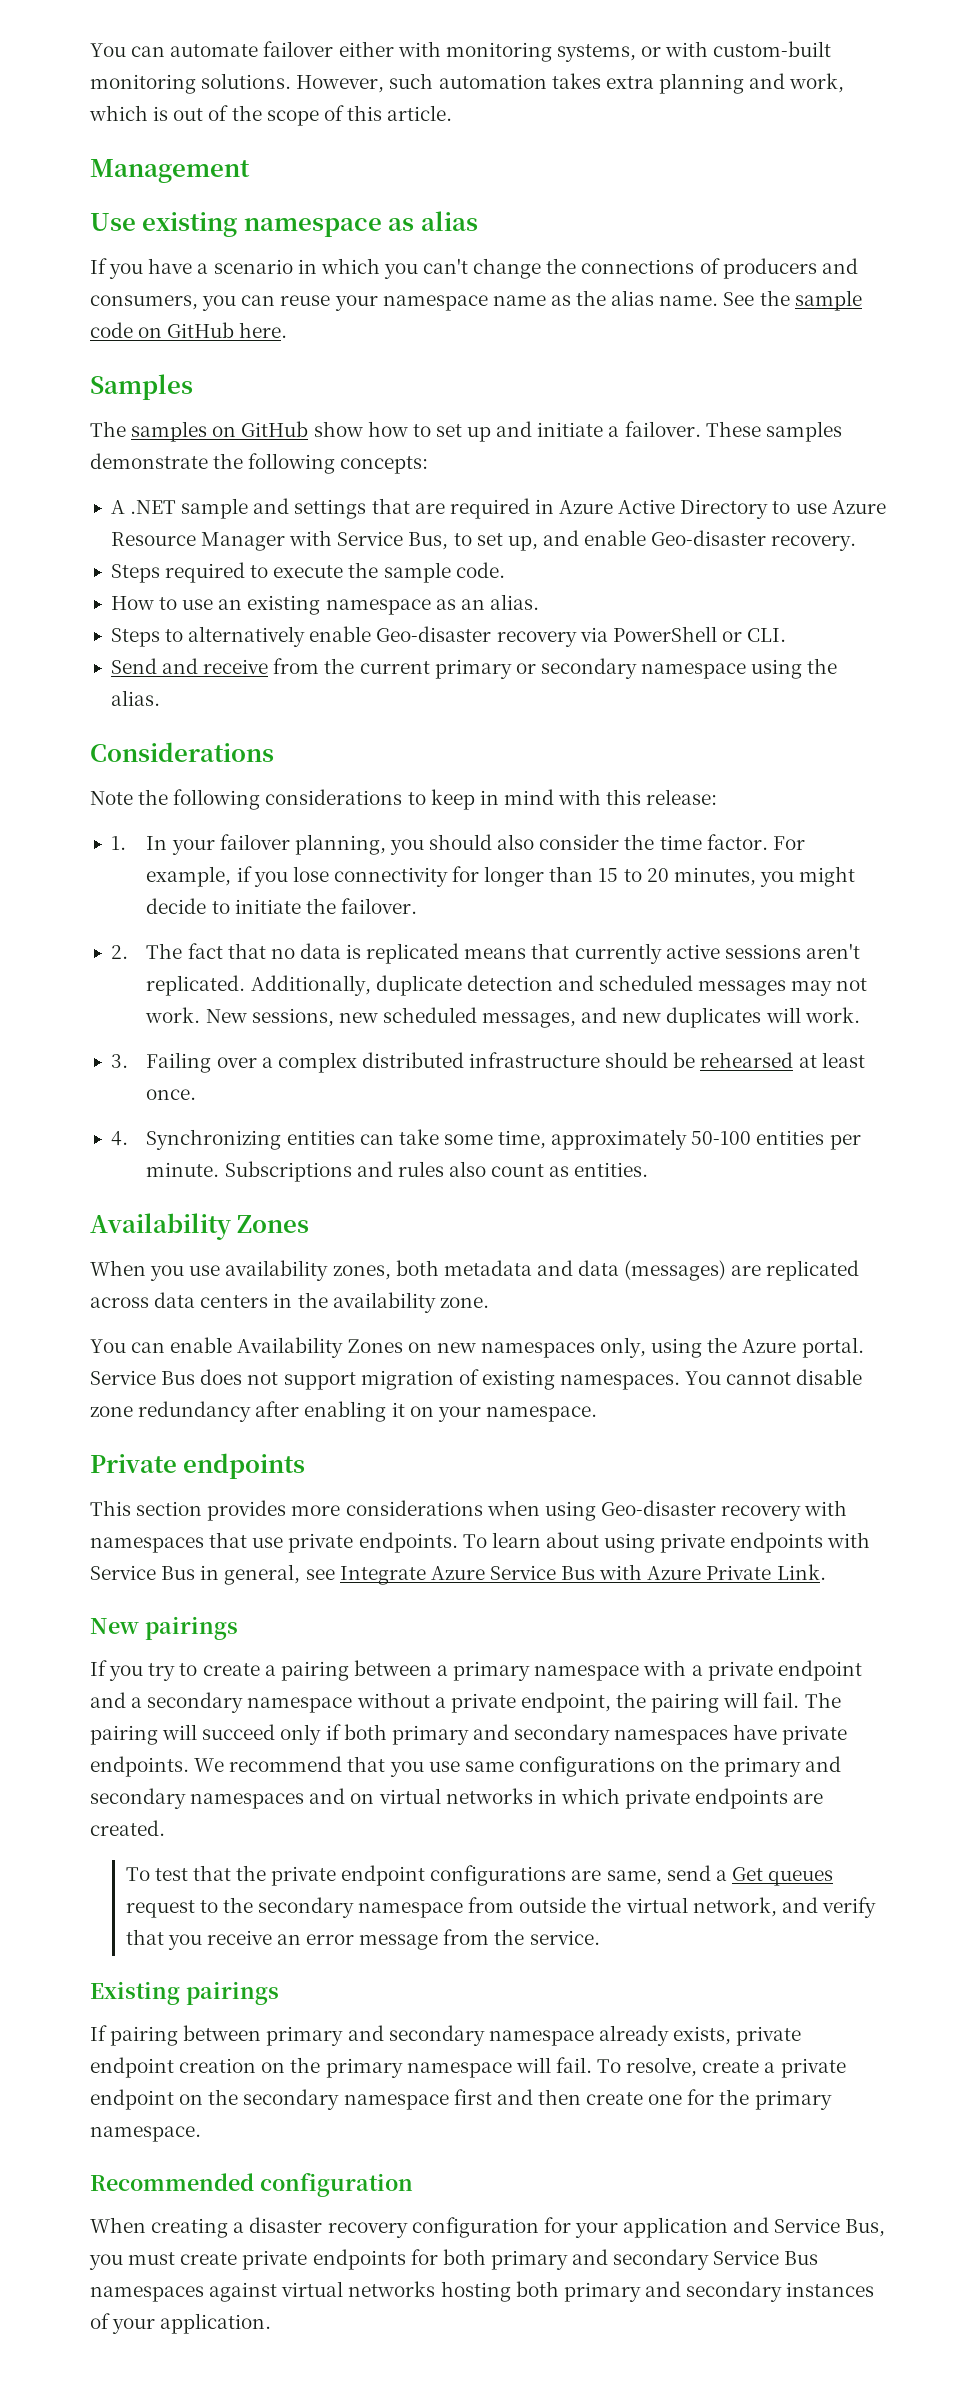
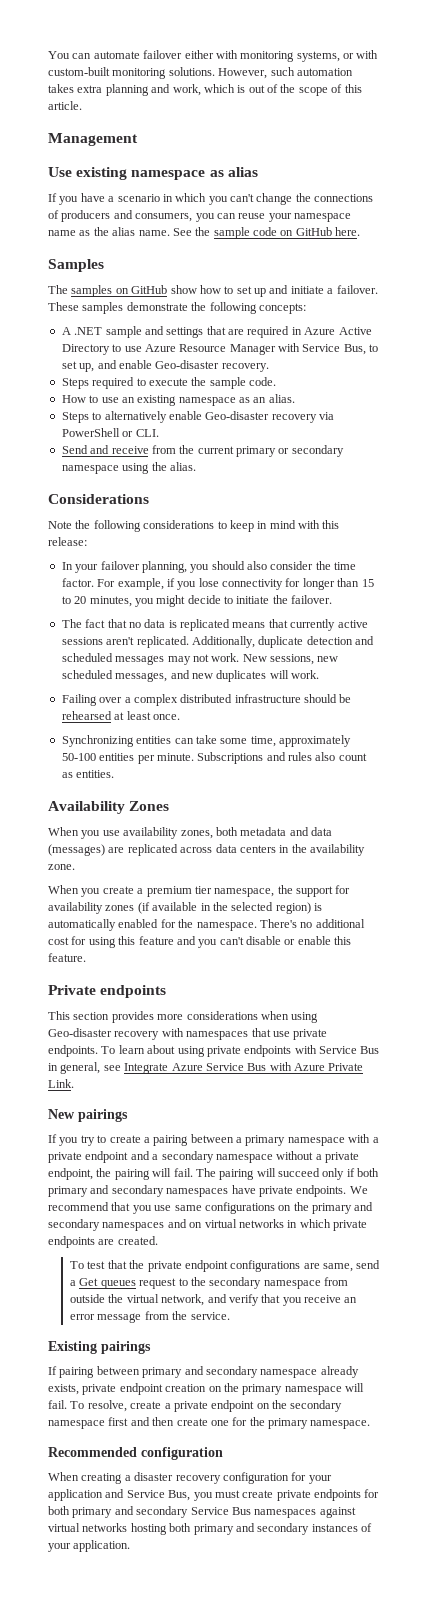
- 1. In your failover planning, you should also consider the time factor.
+ In your failover planning, you should also consider the time factor.
- 2. The fact that no data is replicated means that currently active sessions aren't replicated.
+ The fact that no data is replicated means that currently active sessions aren't replicated.
- 3. Failing over a complex distributed infrastructure should be rehearsed at least once.
+ Failing over a complex distributed infrastructure should be rehearsed at least once.
- 4. Synchronizing entities can take some time, approximately 50-100 entities per minute.
+ Synchronizing entities can take some time, approximately 50-100 entities per minute.
- You can enable Availability Zones on new namespaces only, using the Azure portal. Service Bus does not support migration of existing namespaces. You cannot disable zone redundancy after enabling it on your namespace.
+ When you create a premium tier namespace, the support for availability zones (if available in the selected region) is automatically enabled for the namespace. There's no additional cost for using this feature and you can't disable or enable this feature.

